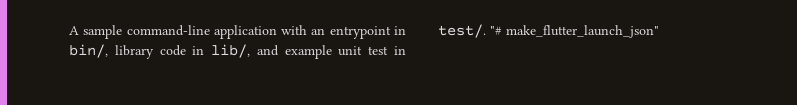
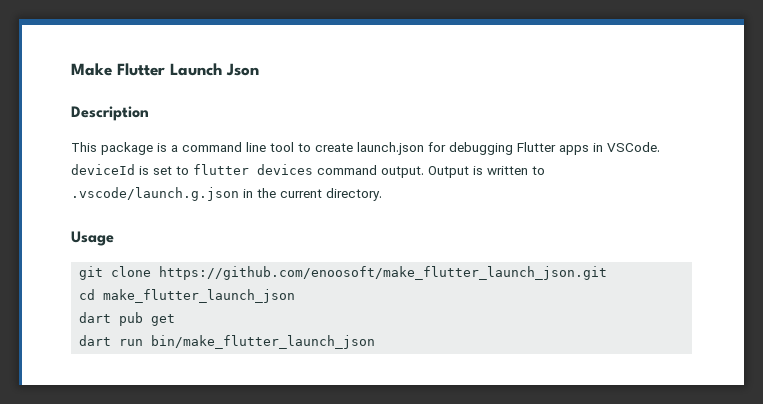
- A sample command-line application with an entrypoint in bin/, library code in lib/, and example unit test in test/. "# make_flutter_launch_json"
+ Make Flutter Launch Json
+ Description
+ This package is a command line tool to create launch.json for debugging Flutter apps in VSCode. deviceId is set to flutter devices command output. Output is written to .vscode/launch.g.json in the current directory.
+ Usage
+ git clone https://github.com/enoosoft/make_flutter_launch_json.git
+ cd make_flutter_launch_json
+ dart pub get
+ dart run bin/make_flutter_launch_json

